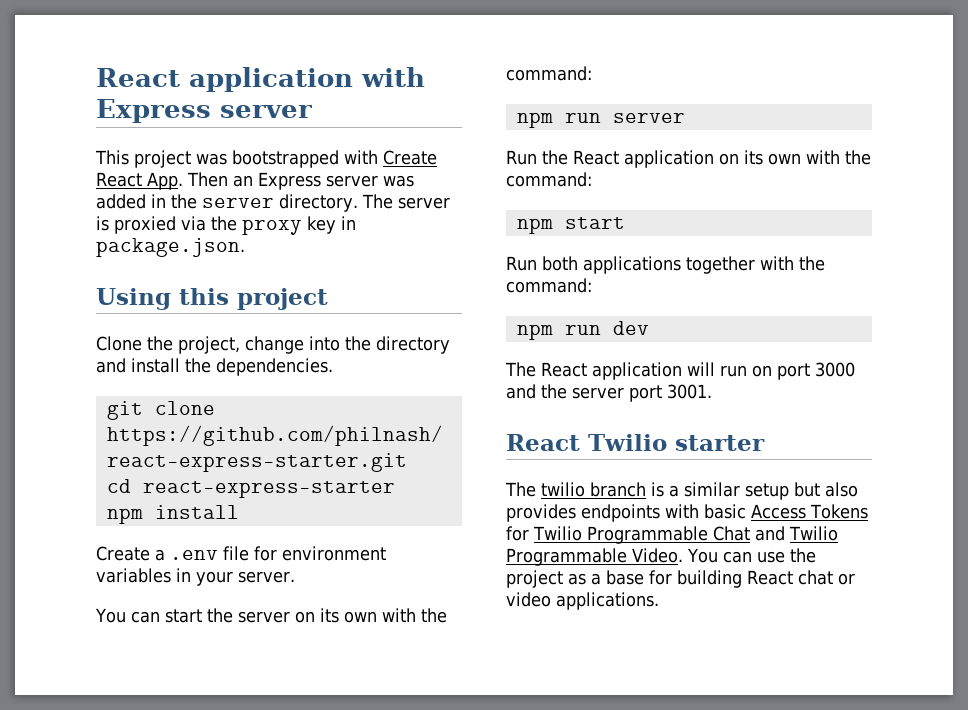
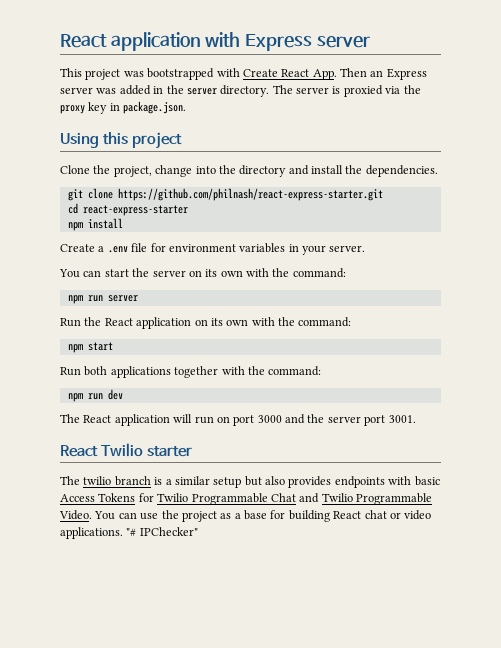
+ "# IPChecker"

